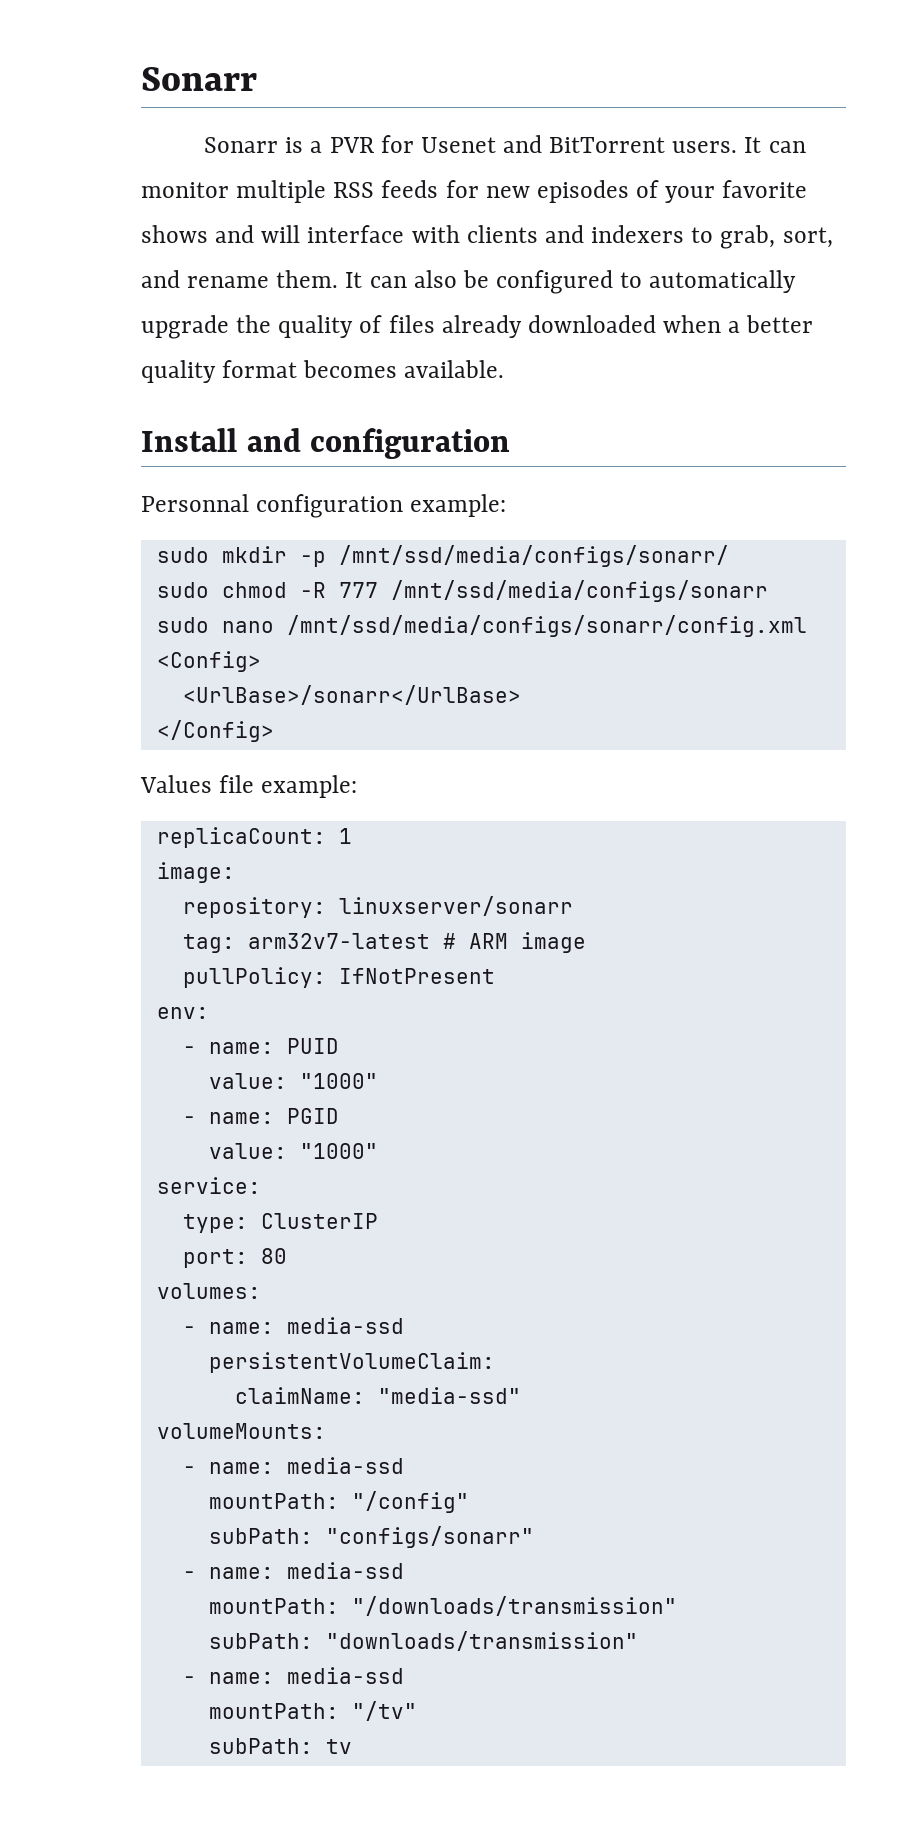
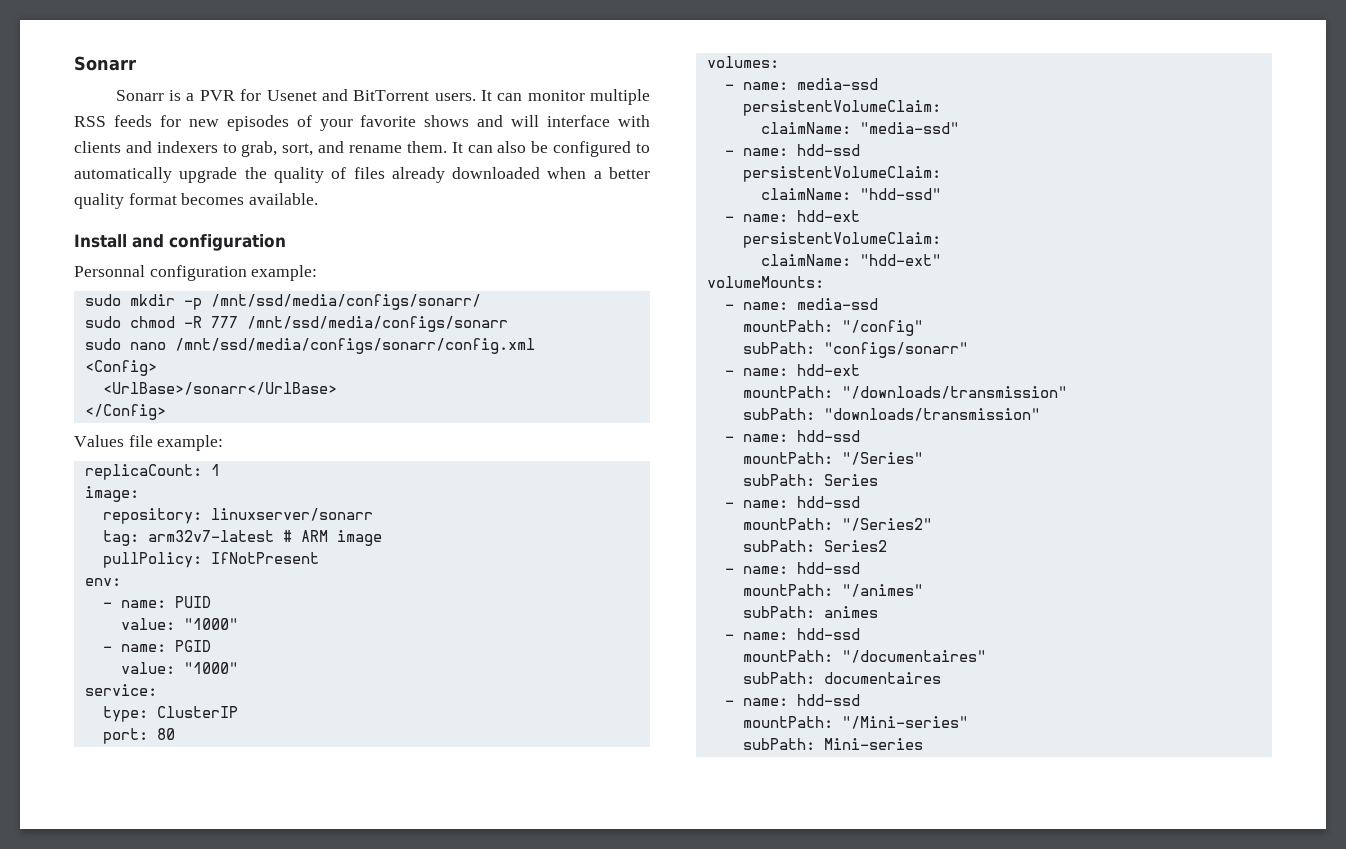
  claimName: "media-ssd"
+ - name: hdd-ssd
+ persistentVolumeClaim:
+ claimName: "hdd-ssd"
+ - name: hdd-ext
+ persistentVolumeClaim:
+ claimName: "hdd-ext"
  subPath: "configs/sonarr"
- - name: media-ssd
+ - name: hdd-ext
  subPath: "downloads/transmission"
- - name: media-ssd
- mountPath: "/tv"
- subPath: tv
+ - name: hdd-ssd
+ mountPath: "/Series"
+ subPath: Series
+ - name: hdd-ssd
+ mountPath: "/Series2"
+ subPath: Series2
+ - name: hdd-ssd
+ mountPath: "/animes"
+ subPath: animes
+ - name: hdd-ssd
+ mountPath: "/documentaires"
+ subPath: documentaires
+ - name: hdd-ssd
+ mountPath: "/Mini-series"
+ subPath: Mini-series

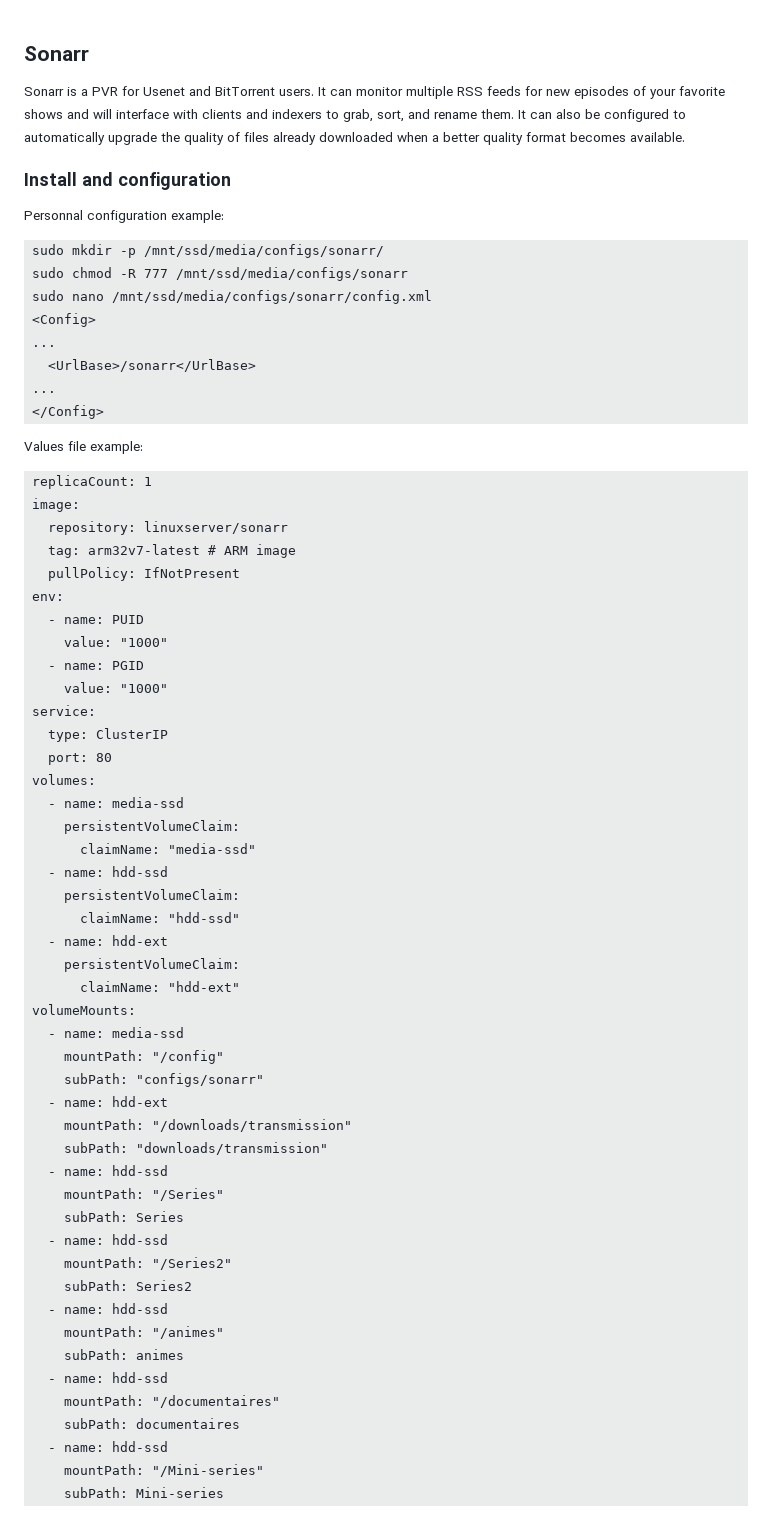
  <Config>
+ ...
  <UrlBase>/sonarr</UrlBase>
+ ...

